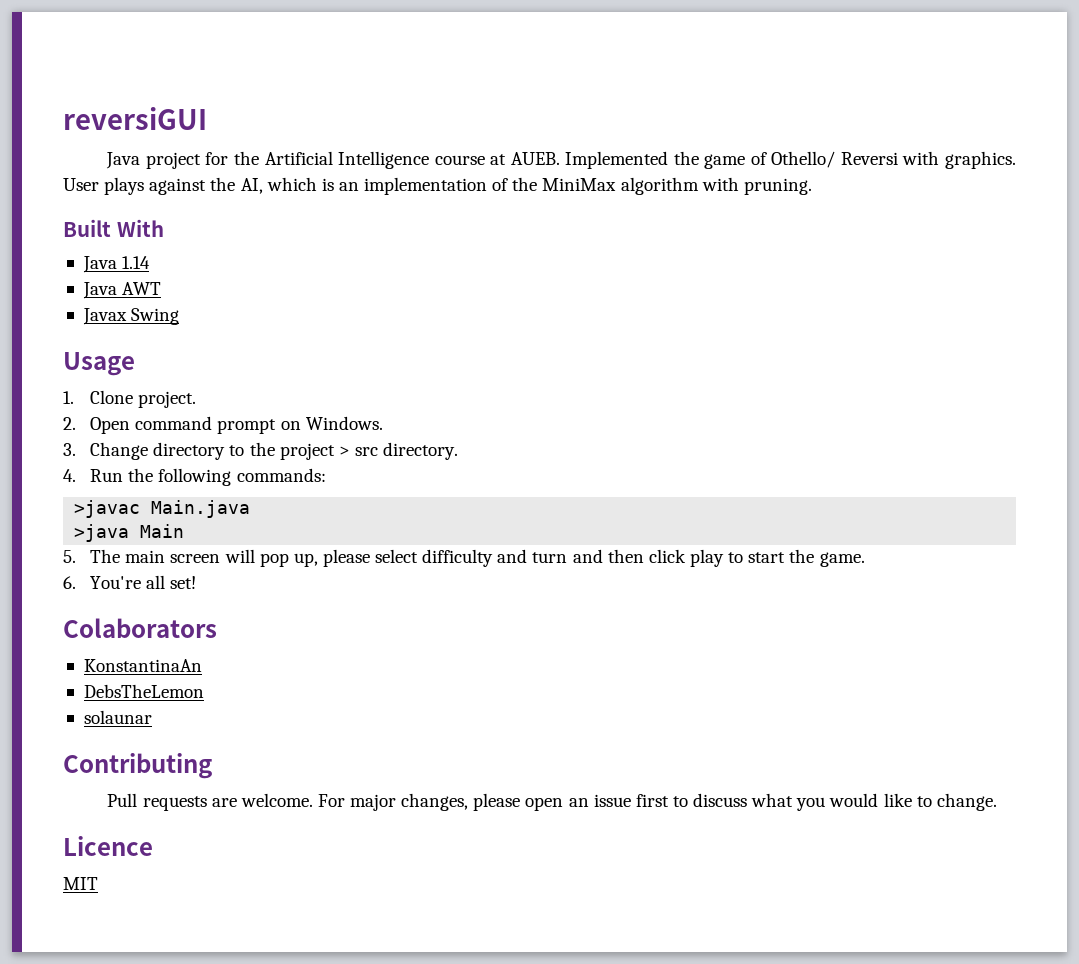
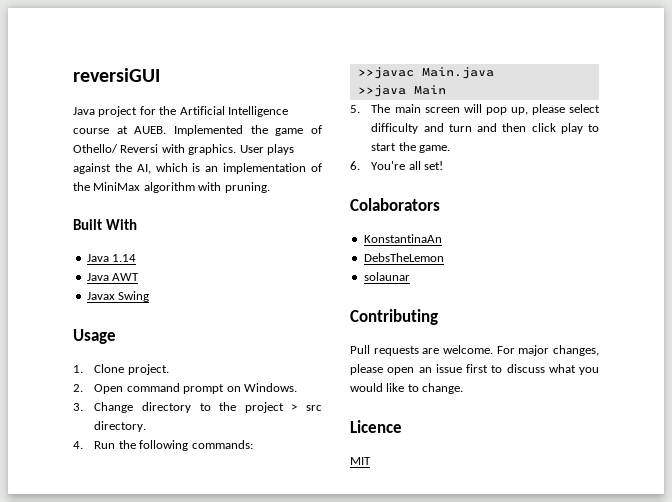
- >javac Main.java
+ >>javac Main.java
- >java Main
+ >>java Main

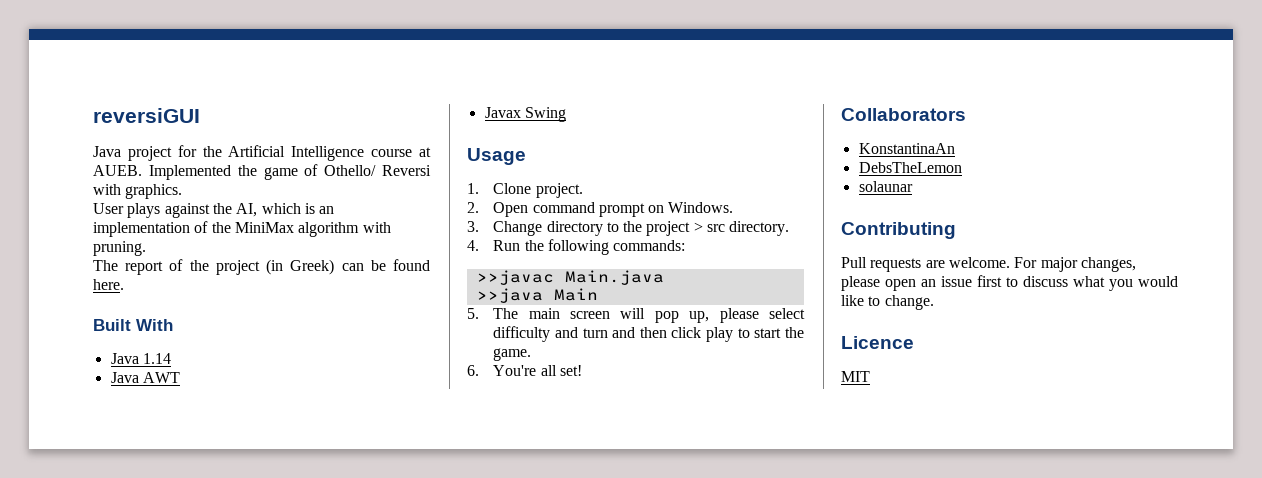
- Implemented the game of Othello/ Reversi with graphics. User plays against the AI, which is an implementation of the MiniMax algorithm with pruning.
+ Implemented the game of Othello/ Reversi with graphics.
+ User plays against the AI, which is an implementation of the MiniMax algorithm with pruning.
+ The report of the project (in Greek) can be found here.
- Colaborators
+ Collaborators

